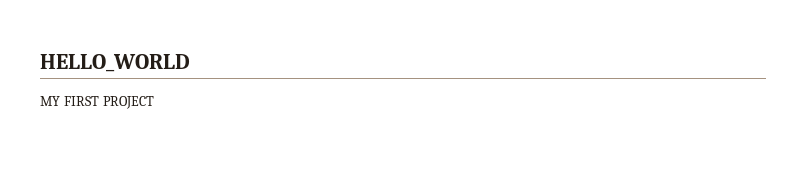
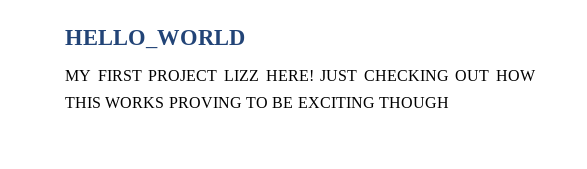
- MY FIRST PROJECT
+ MY FIRST PROJECT LIZZ HERE! JUST CHECKING OUT HOW THIS WORKS PROVING TO BE EXCITING THOUGH

